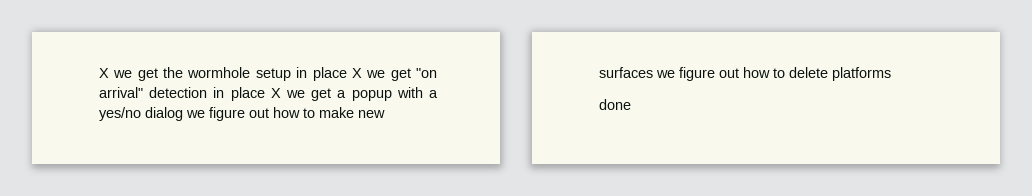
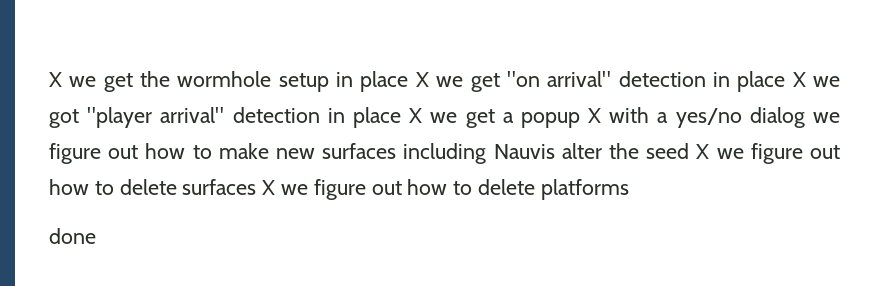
- X we get the wormhole setup in place X we get "on arrival" detection in place X we get a popup with a yes/no dialog we figure out how to make new surfaces we figure out how to delete platforms
+ X we get the wormhole setup in place X we get "on arrival" detection in place X we got "player arrival" detection in place X we get a popup X with a yes/no dialog we figure out how to make new surfaces including Nauvis alter the seed X we figure out how to delete surfaces X we figure out how to delete platforms

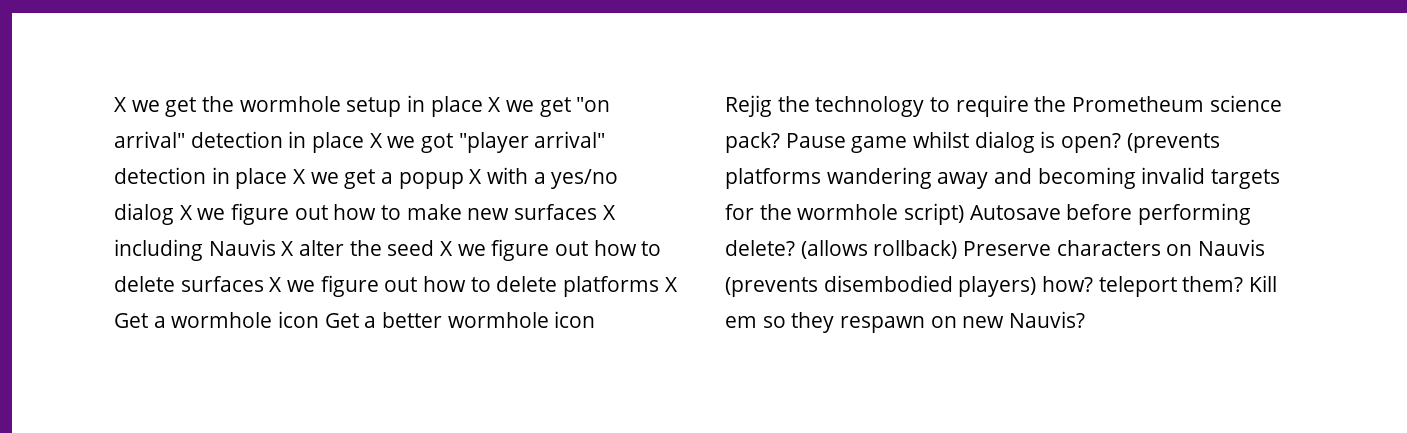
- X we get the wormhole setup in place X we get "on arrival" detection in place X we got "player arrival" detection in place X we get a popup X with a yes/no dialog we figure out how to make new surfaces including Nauvis alter the seed X we figure out how to delete surfaces X we figure out how to delete platforms
- done
+ X we get the wormhole setup in place X we get "on arrival" detection in place X we got "player arrival" detection in place X we get a popup X with a yes/no dialog X we figure out how to make new surfaces X including Nauvis X alter the seed X we figure out how to delete surfaces X we figure out how to delete platforms X Get a wormhole icon Get a better wormhole icon
+ Rejig the technology to require the Prometheum science pack? Pause game whilst dialog is open? (prevents platforms wandering away and becoming invalid targets for the wormhole script) Autosave before performing delete? (allows rollback) Preserve characters on Nauvis (prevents disembodied players) how? teleport them? Kill em so they respawn on new Nauvis?

